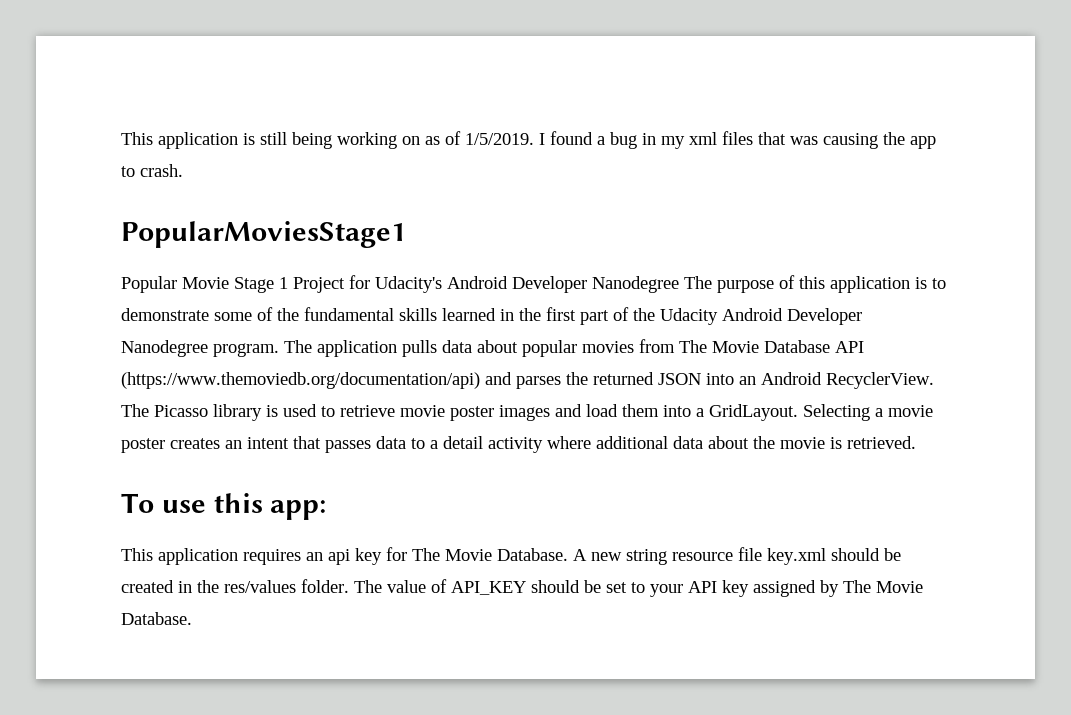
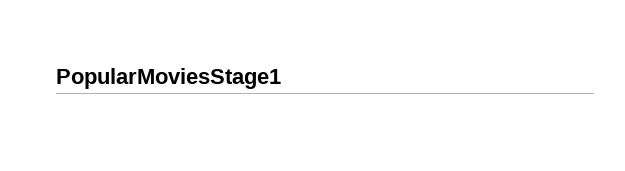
- This application is still being working on as of 1/5/2019. I found a bug in my xml files that was causing the app to crash.
  PopularMoviesStage1
- Popular Movie Stage 1 Project for Udacity's Android Developer Nanodegree The purpose of this application is to demonstrate some of the fundamental skills learned in the first part of the Udacity Android Developer Nanodegree program. The application pulls data about popular movies from The Movie Database API (https://www.themoviedb.org/documentation/api) and parses the returned JSON into an Android RecyclerView. The Picasso library is used to retrieve movie poster images and load them into a GridLayout. Selecting a movie poster creates an intent that passes data to a detail activity where additional data about the movie is retrieved.
- To use this app:
- This application requires an api key for The Movie Database. A new string resource file key.xml should be created in the res/values folder. The value of API_KEY should be set to your API key assigned by The Movie Database.

